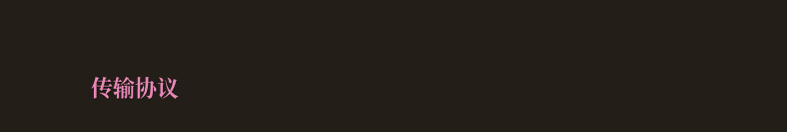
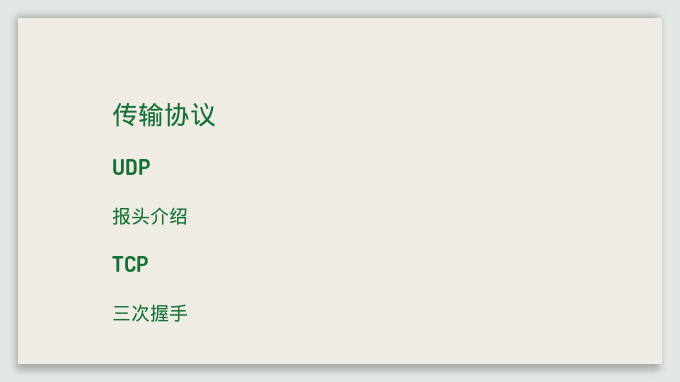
+ UDP
+ 报头介绍
+ TCP
+ 三次握手

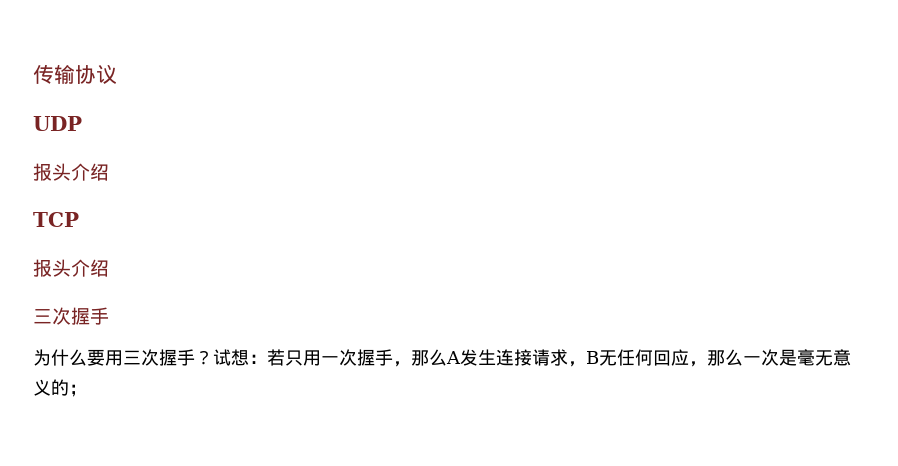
  TCP
+ 报头介绍
  三次握手
+ 为什么要用三次握手？试想：若只用一次握手，那么A发生连接请求，B无任何回应，那么一次是毫无意义的；

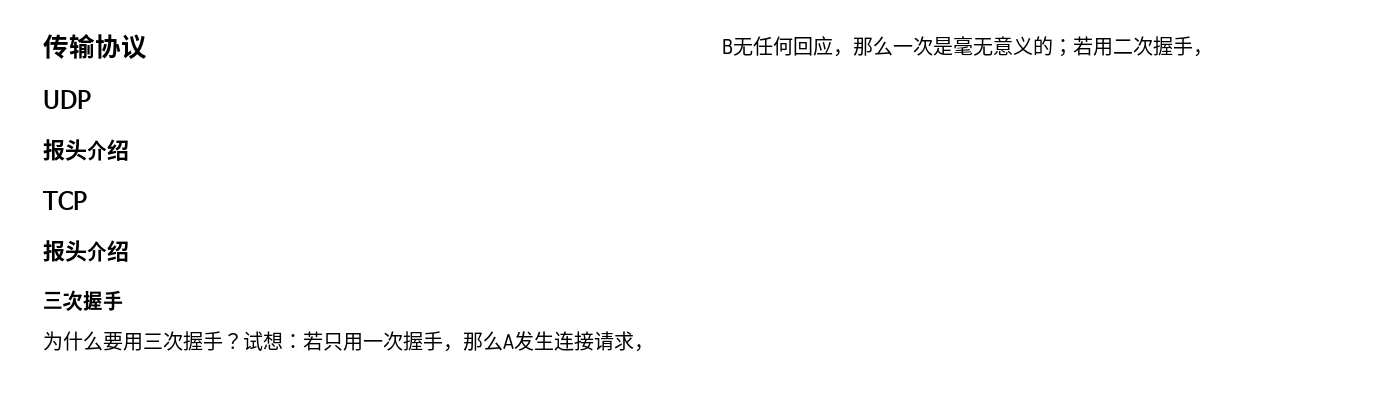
- 试想：若只用一次握手，那么A发生连接请求，B无任何回应，那么一次是毫无意义的；
+ 试想：若只用一次握手，那么A发生连接请求，B无任何回应，那么一次是毫无意义的；若用二次握手，

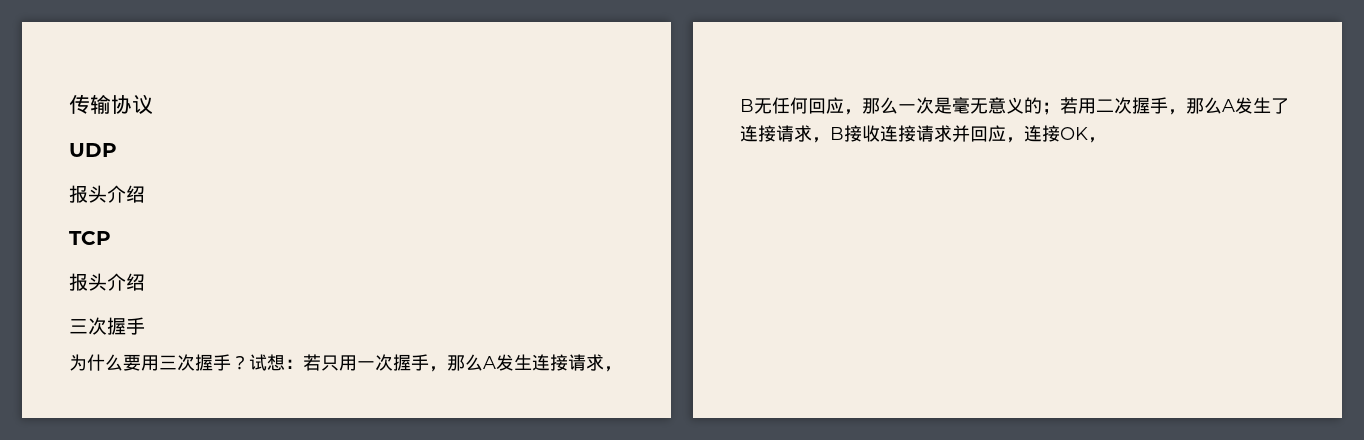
- 试想：若只用一次握手，那么A发生连接请求，B无任何回应，那么一次是毫无意义的；若用二次握手，
+ 试想：若只用一次握手，那么A发生连接请求，B无任何回应，那么一次是毫无意义的；若用二次握手，那么A发生了连接请求，B接收连接请求并回应，连接OK，

